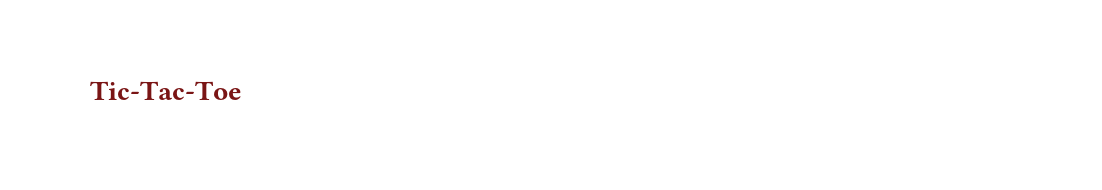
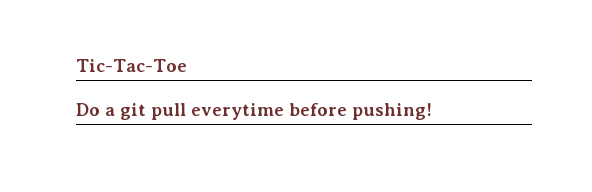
+ Do a git pull everytime before pushing!

